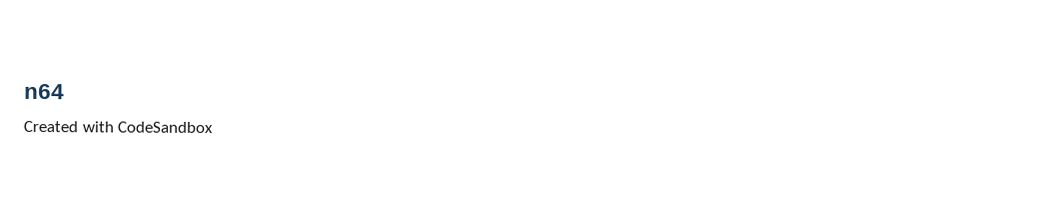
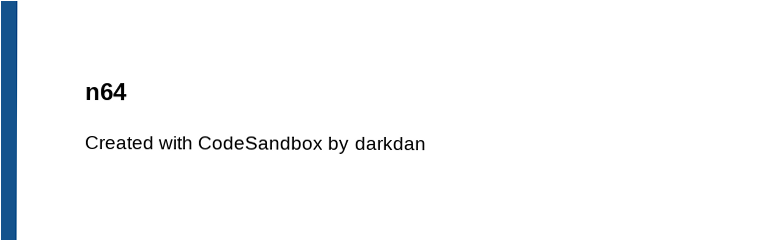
- Created with CodeSandbox
+ Created with CodeSandbox by darkdan

